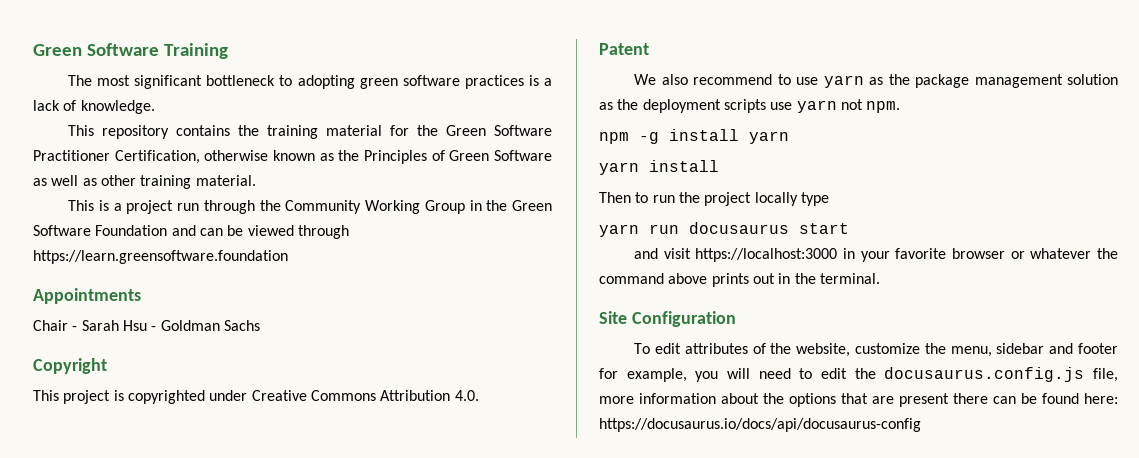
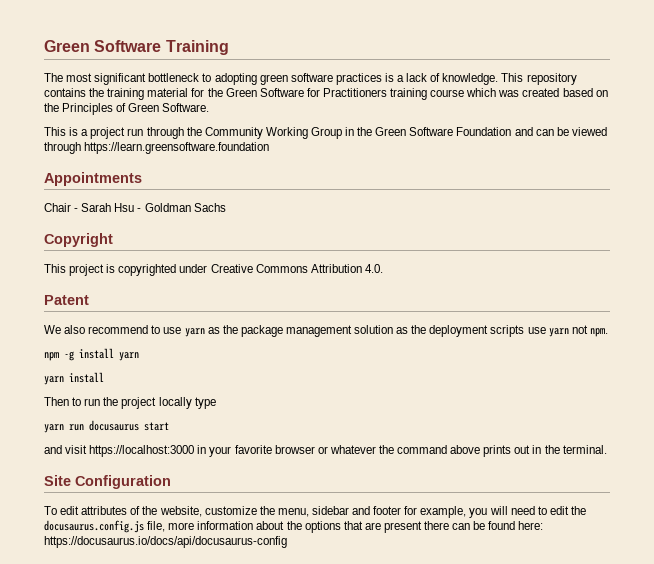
- The most significant bottleneck to adopting green software practices is a lack of knowledge.
- This repository contains the training material for the Green Software Practitioner Certification, otherwise known as the Principles of Green Software as well as other training material.
+ The most significant bottleneck to adopting green software practices is a lack of knowledge. This repository contains the training material for the Green Software for Practitioners training course which was created based on the Principles of Green Software.

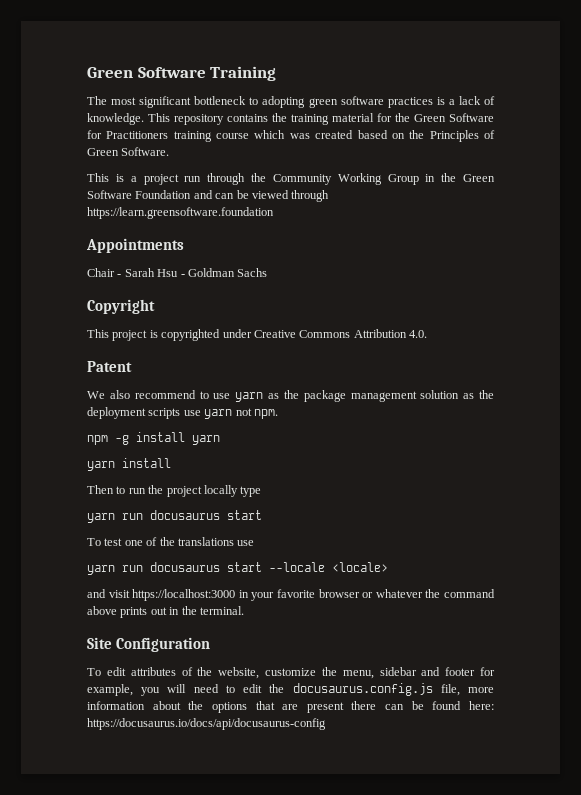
+ To test one of the translations use
+ yarn run docusaurus start --locale <locale>

